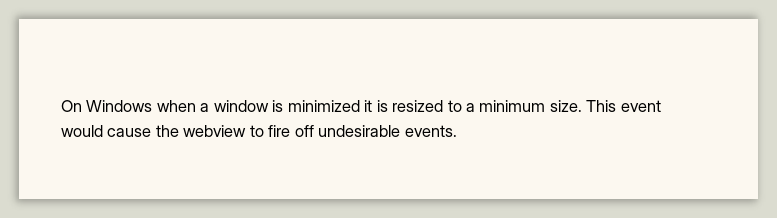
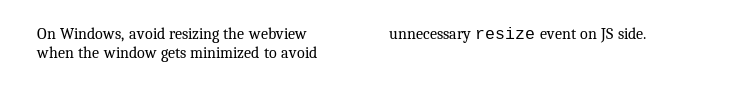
- On Windows when a window is minimized it is resized to a minimum size. This event would cause the webview to fire off undesirable events.
+ On Windows, avoid resizing the webview when the window gets minimized to avoid unnecessary resize event on JS side.

